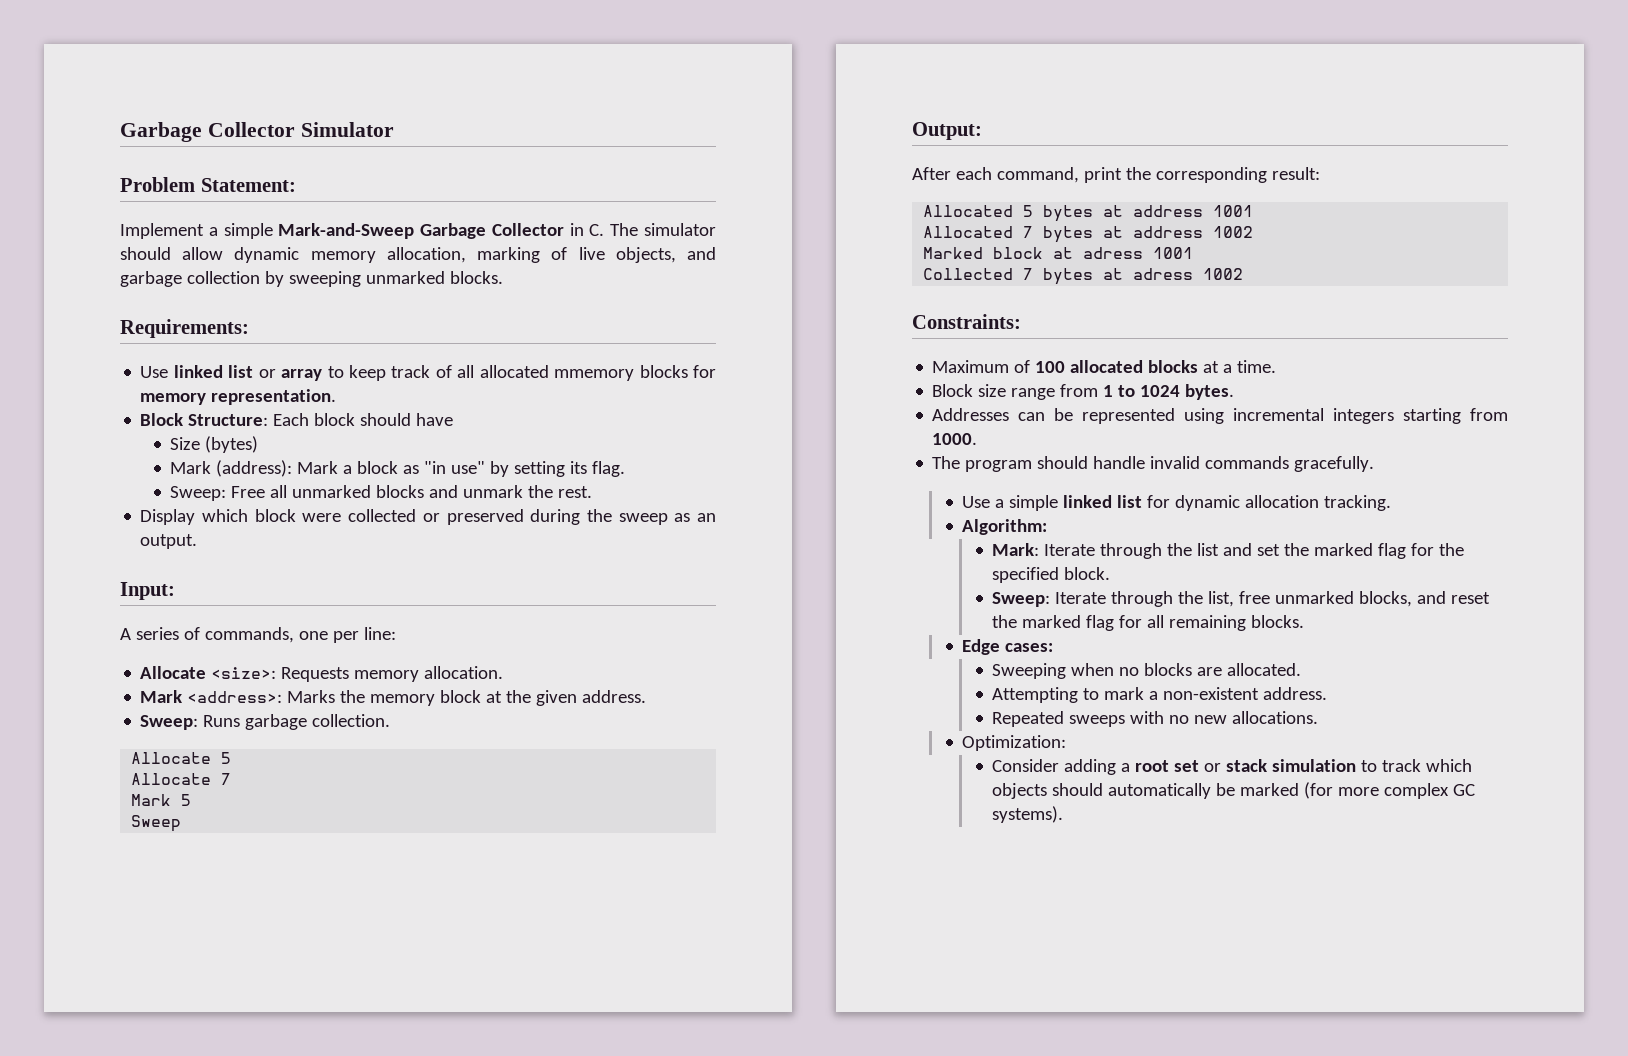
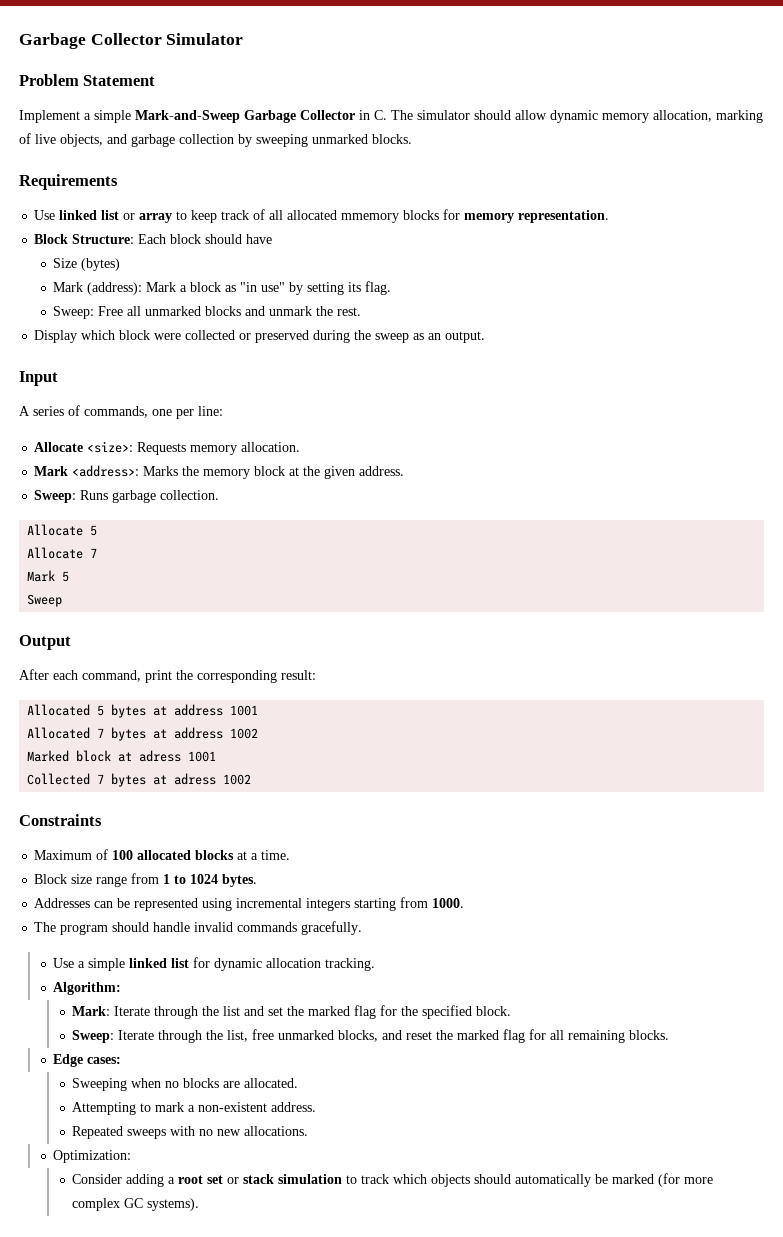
- Problem Statement:
+ Problem Statement
- Requirements:
+ Requirements
- Input:
+ Input
- Output:
+ Output
- Constraints:
+ Constraints

